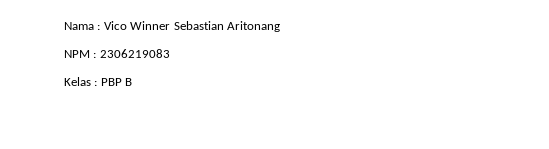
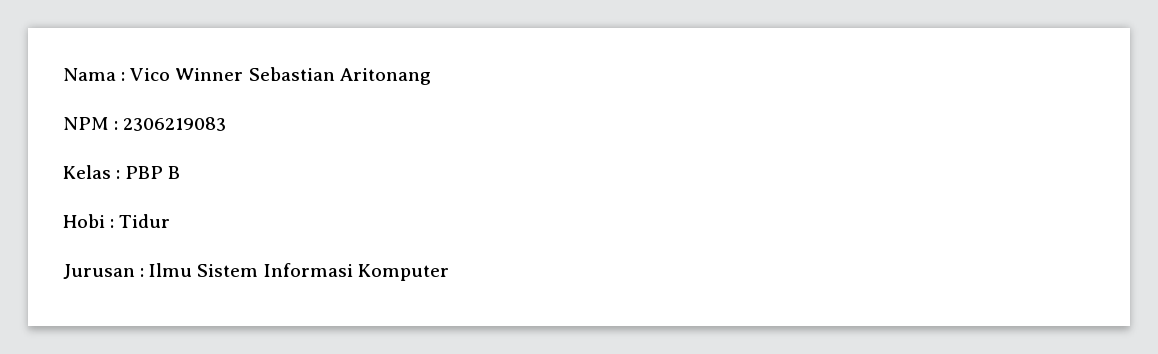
+ Hobi : Tidur
+ Jurusan : Ilmu Sistem Informasi Komputer

